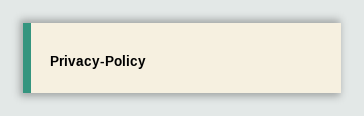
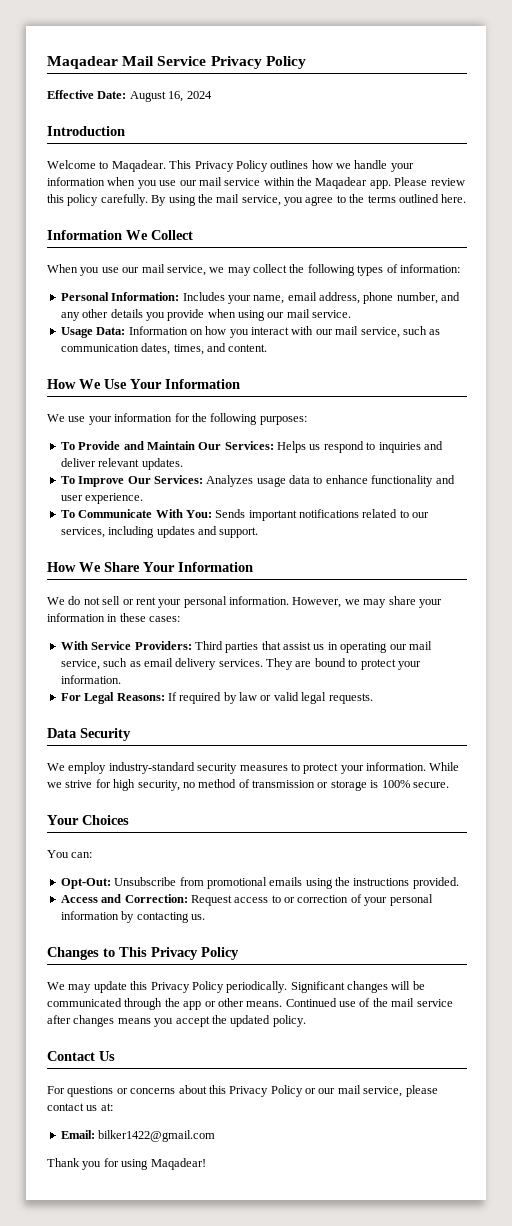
- Privacy-Policy
+ Maqadear Mail Service Privacy Policy
+ Effective Date: August 16, 2024
+ Introduction
+ Welcome to Maqadear. This Privacy Policy outlines how we handle your information when you use our mail service within the Maqadear app. Please review this policy carefully. By using the mail service, you agree to the terms outlined here.
+ Information We Collect
+ When you use our mail service, we may collect the following types of information:
+ Personal Information: Includes your name, email address, phone number, and any other details you provide when using our mail service.
+ Usage Data: Information on how you interact with our mail service, such as communication dates, times, and content.
+ How We Use Your Information
+ We use your information for the following purposes:
+ To Provide and Maintain Our Services: Helps us respond to inquiries and deliver relevant updates.
+ To Improve Our Services: Analyzes usage data to enhance functionality and user experience.
+ To Communicate With You: Sends important notifications related to our services, including updates and support.
+ How We Share Your Information
+ We do not sell or rent your personal information. However, we may share your information in these cases:
+ With Service Providers: Third parties that assist us in operating our mail service, such as email delivery services. They are bound to protect your information.
+ For Legal Reasons: If required by law or valid legal requests.
+ Data Security
+ We employ industry-standard security measures to protect your information. While we strive for high security, no method of transmission or storage is 100% secure.
+ Your Choices
+ You can:
+ Opt-Out: Unsubscribe from promotional emails using the instructions provided.
+ Access and Correction: Request access to or correction of your personal information by contacting us.
+ Changes to This Privacy Policy
+ We may update this Privacy Policy periodically. Significant changes will be communicated through the app or other means. Continued use of the mail service after changes means you accept the updated policy.
+ Contact Us
+ For questions or concerns about this Privacy Policy or our mail service, please contact us at:
+ Email: bilker1422@gmail.com
+ Thank you for using Maqadear!

